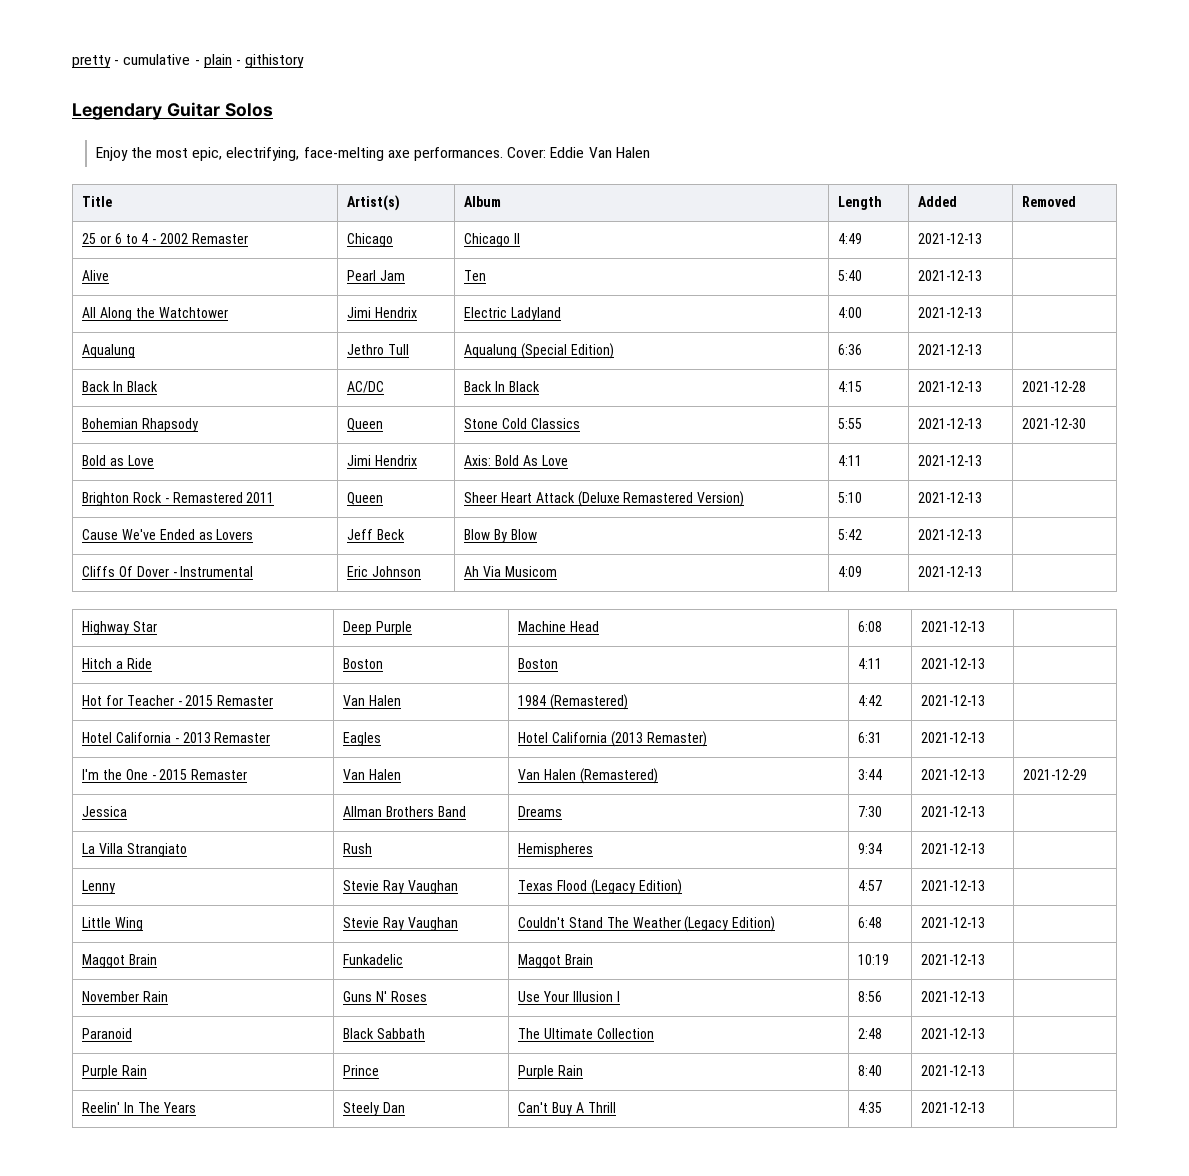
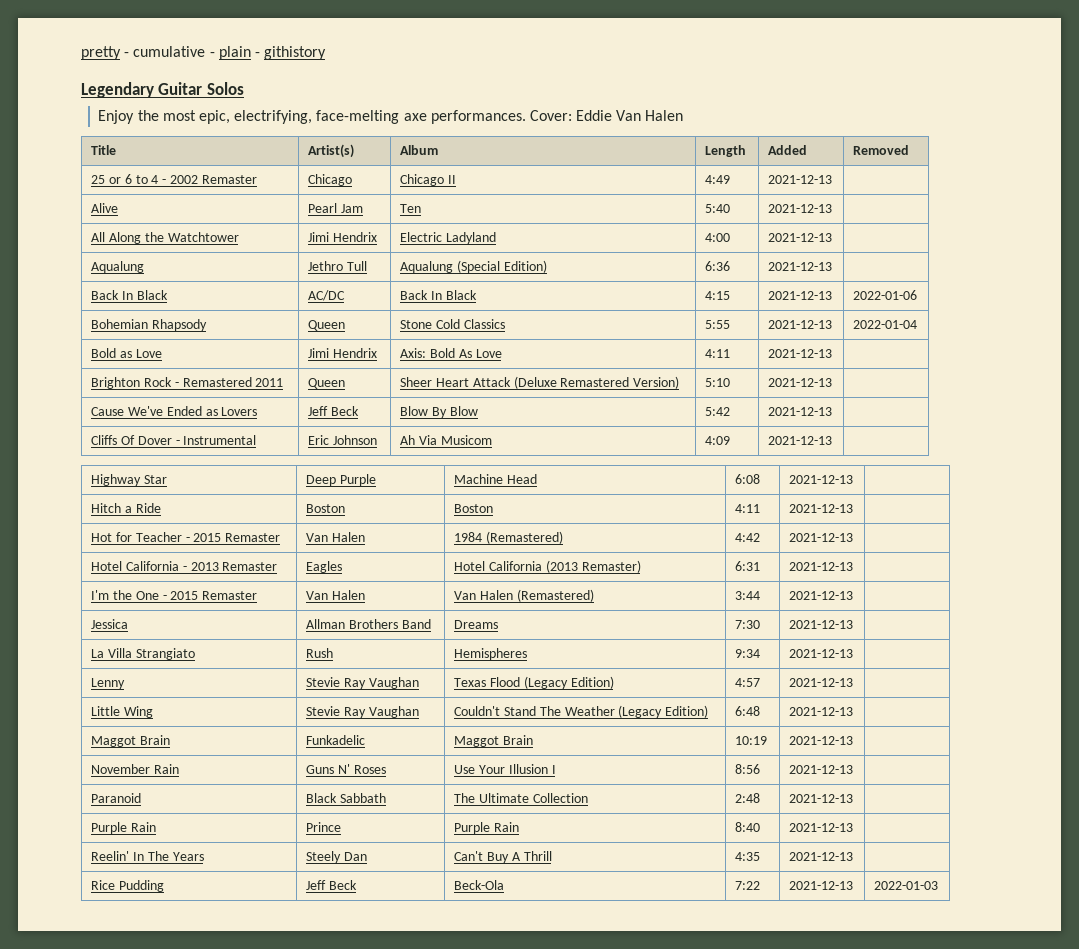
- Back In Black | AC/DC | Back In Black | 4:15 | 2021-12-13 | 2021-12-28
+ Back In Black | AC/DC | Back In Black | 4:15 | 2021-12-13 | 2022-01-06
- Bohemian Rhapsody | Queen | Stone Cold Classics | 5:55 | 2021-12-13 | 2021-12-30
+ Bohemian Rhapsody | Queen | Stone Cold Classics | 5:55 | 2021-12-13 | 2022-01-04
- I'm the One - 2015 Remaster | Van Halen | Van Halen (Remastered) | 3:44 | 2021-12-13 | 2021-12-29
+ I'm the One - 2015 Remaster | Van Halen | Van Halen (Remastered) | 3:44 | 2021-12-13 |
+ Rice Pudding | Jeff Beck | Beck-Ola | 7:22 | 2021-12-13 | 2022-01-03

